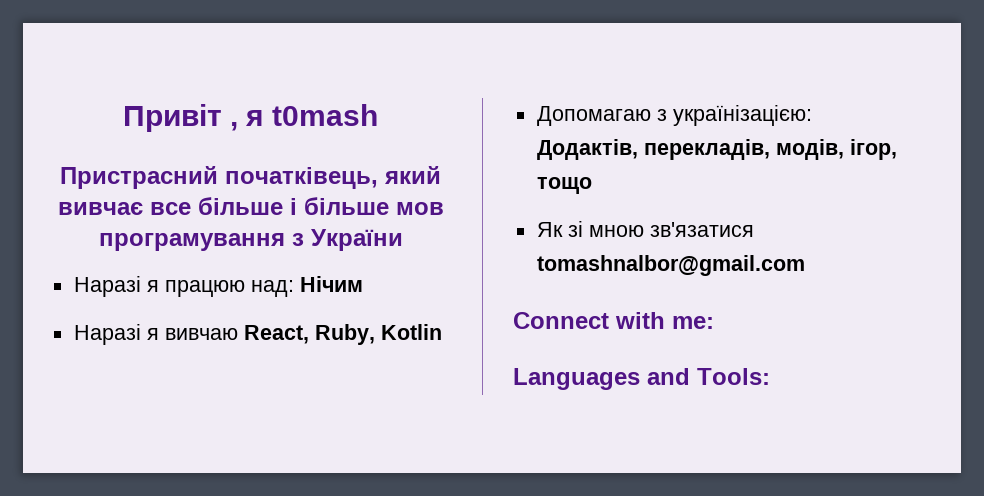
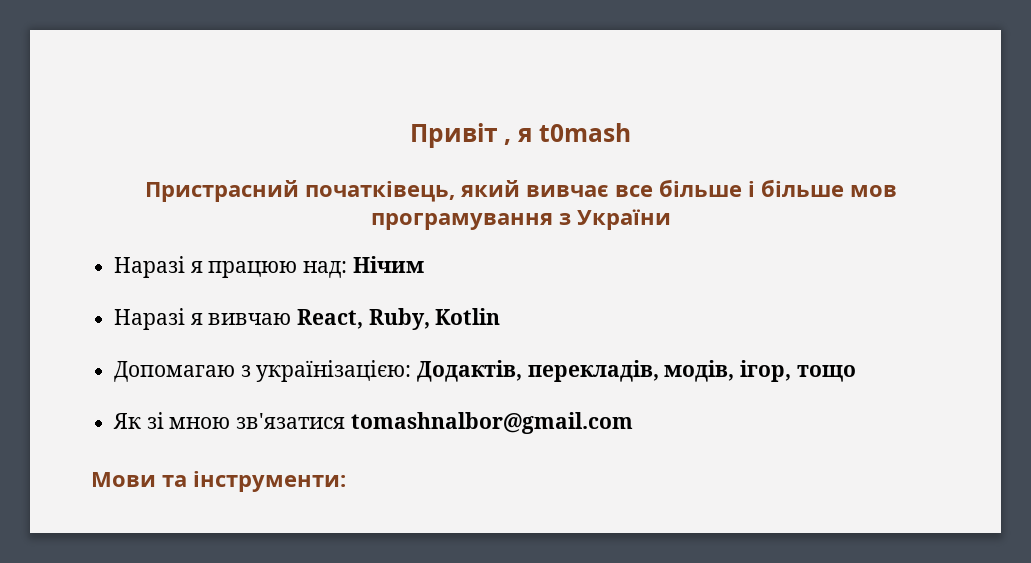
- Connect with me:
- Languages and Tools:
+ Мови та інструменти:

